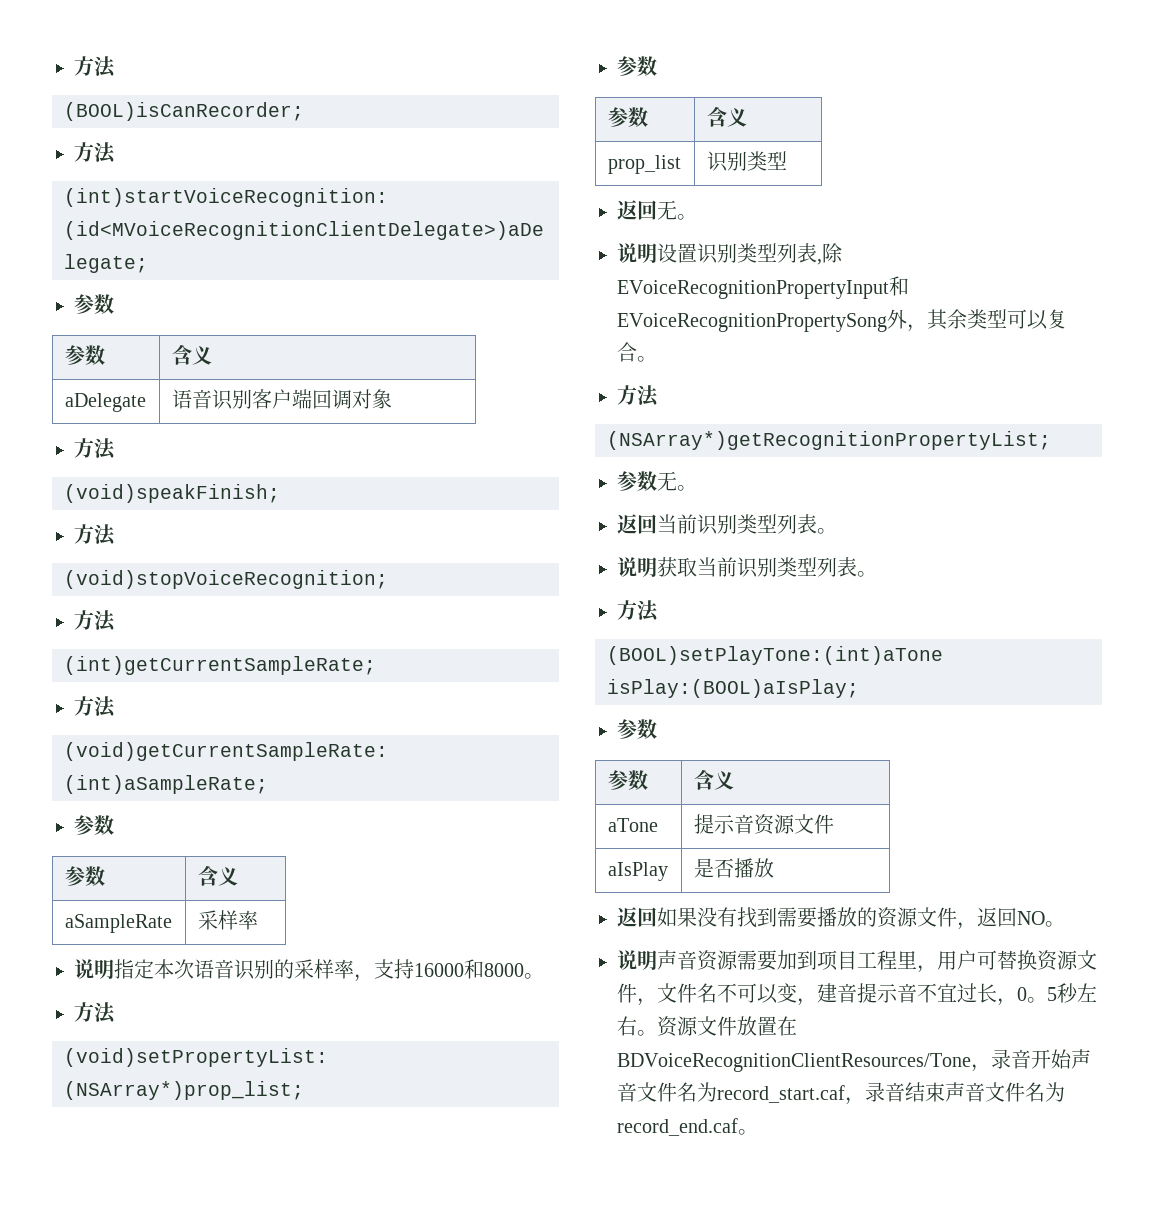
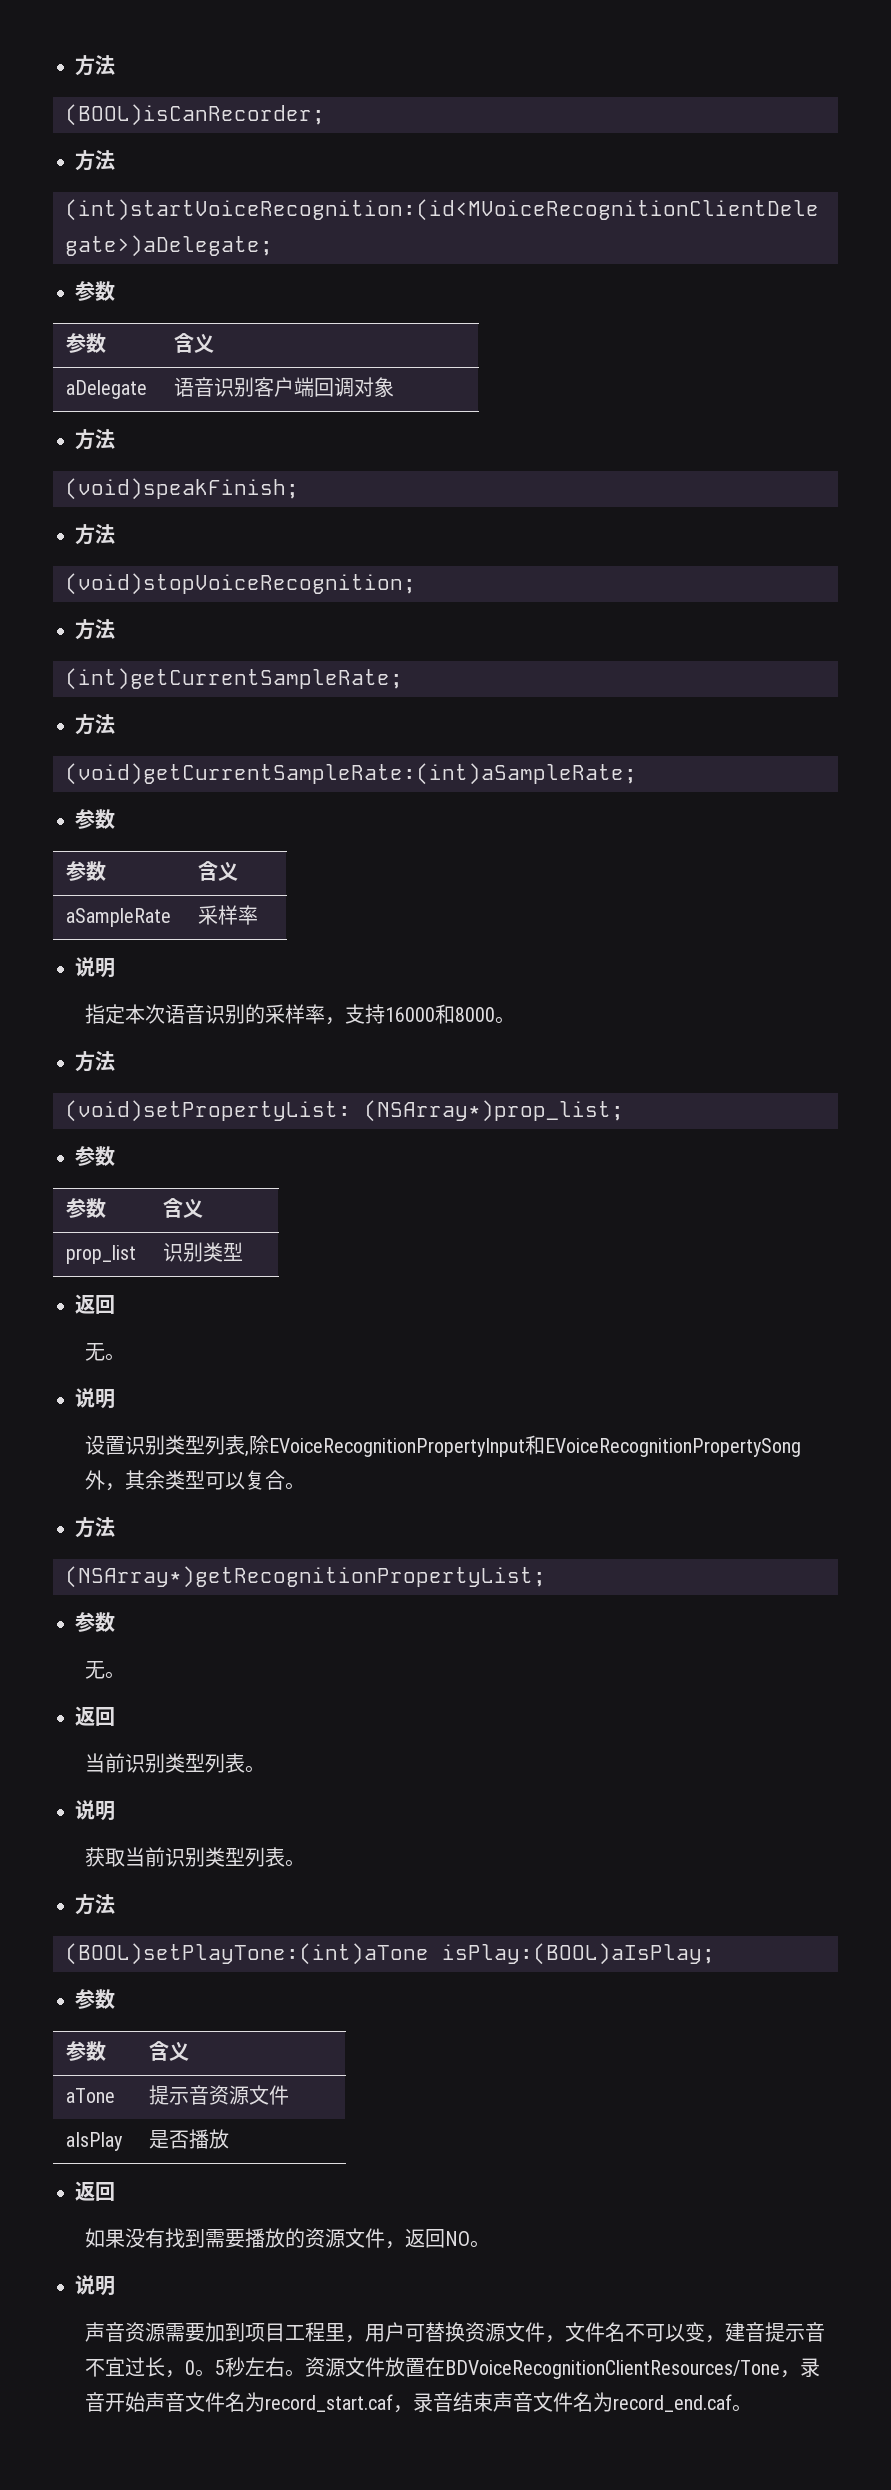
  aSampleRate | 采样率
- 说明指定本次语音识别的采样率，支持16000和8000。
+ 说明
+ 指定本次语音识别的采样率，支持16000和8000。
  prop_list | 识别类型
- 返回无。
- 说明设置识别类型列表,除EVoiceRecognitionPropertyInput和EVoiceRecognitionPropertySong外，其余类型可以复合。
+ 返回
+ 无。
+ 说明
+ 设置识别类型列表,除EVoiceRecognitionPropertyInput和EVoiceRecognitionPropertySong外，其余类型可以复合。
  (NSArray*)getRecognitionPropertyList;
- 参数无。
- 返回当前识别类型列表。
- 说明获取当前识别类型列表。
+ 参数
+ 无。
+ 返回
+ 当前识别类型列表。
+ 说明
+ 获取当前识别类型列表。
  aIsPlay | 是否播放
- 返回如果没有找到需要播放的资源文件，返回NO。
- 说明声音资源需要加到项目工程里，用户可替换资源文件，文件名不可以变，建音提示音不宜过长，0。
+ 返回
+ 如果没有找到需要播放的资源文件，返回NO。
+ 说明
+ 声音资源需要加到项目工程里，用户可替换资源文件，文件名不可以变，建音提示音不宜过长，0。

